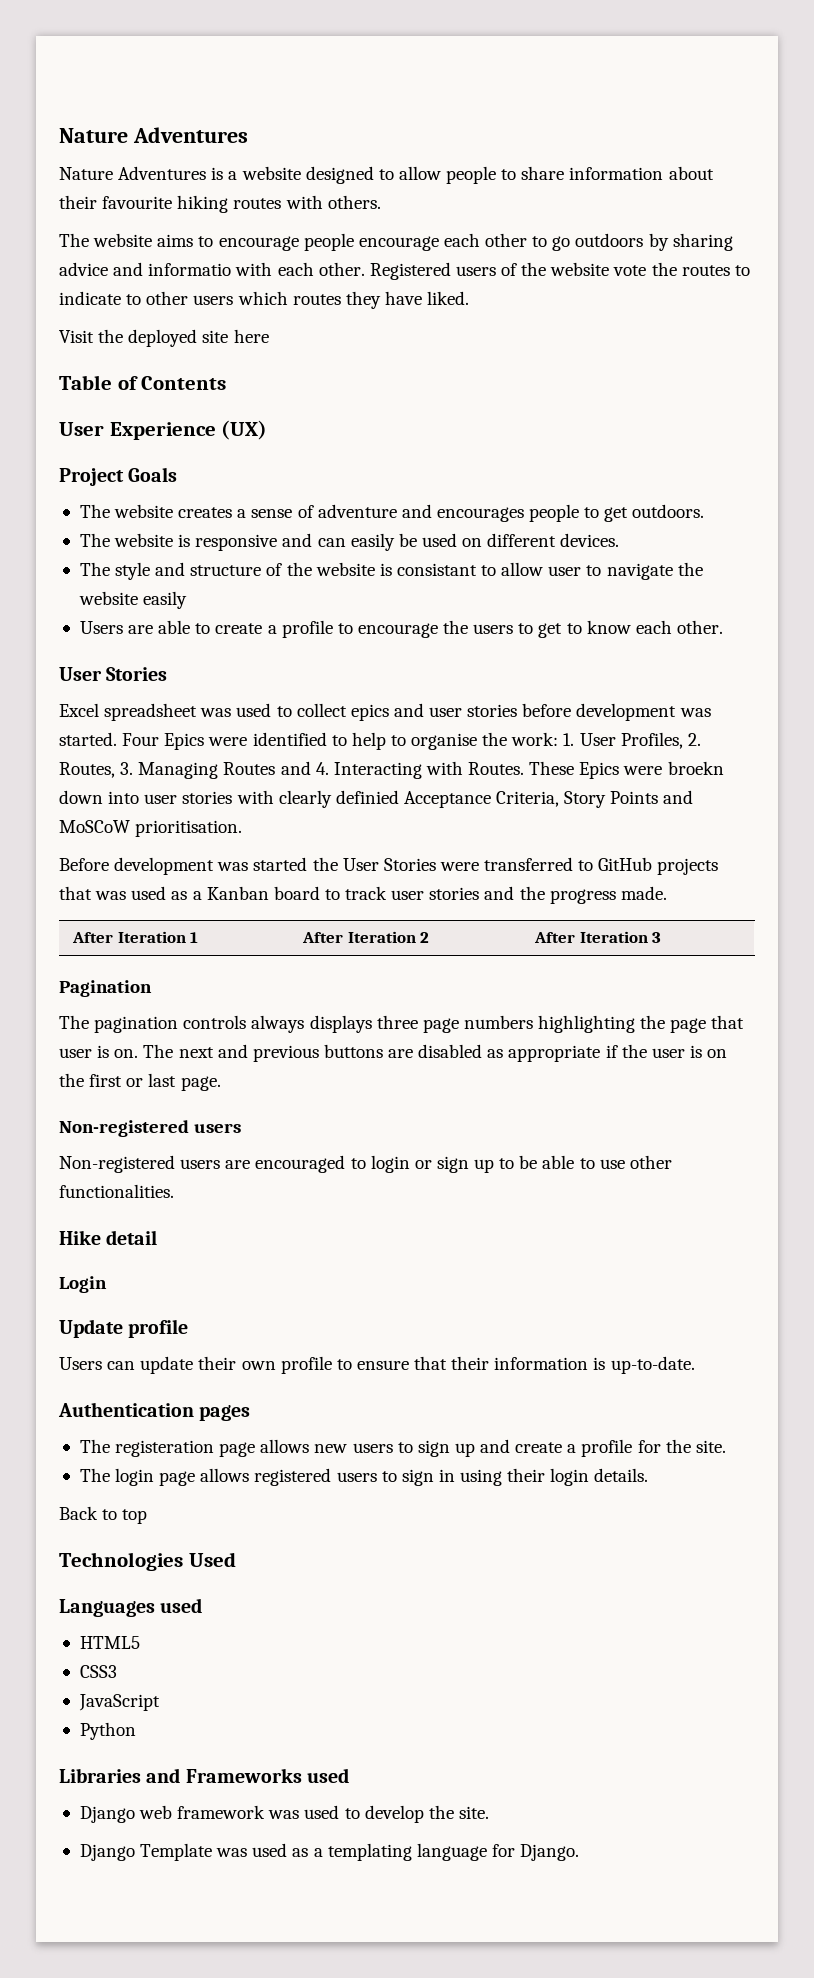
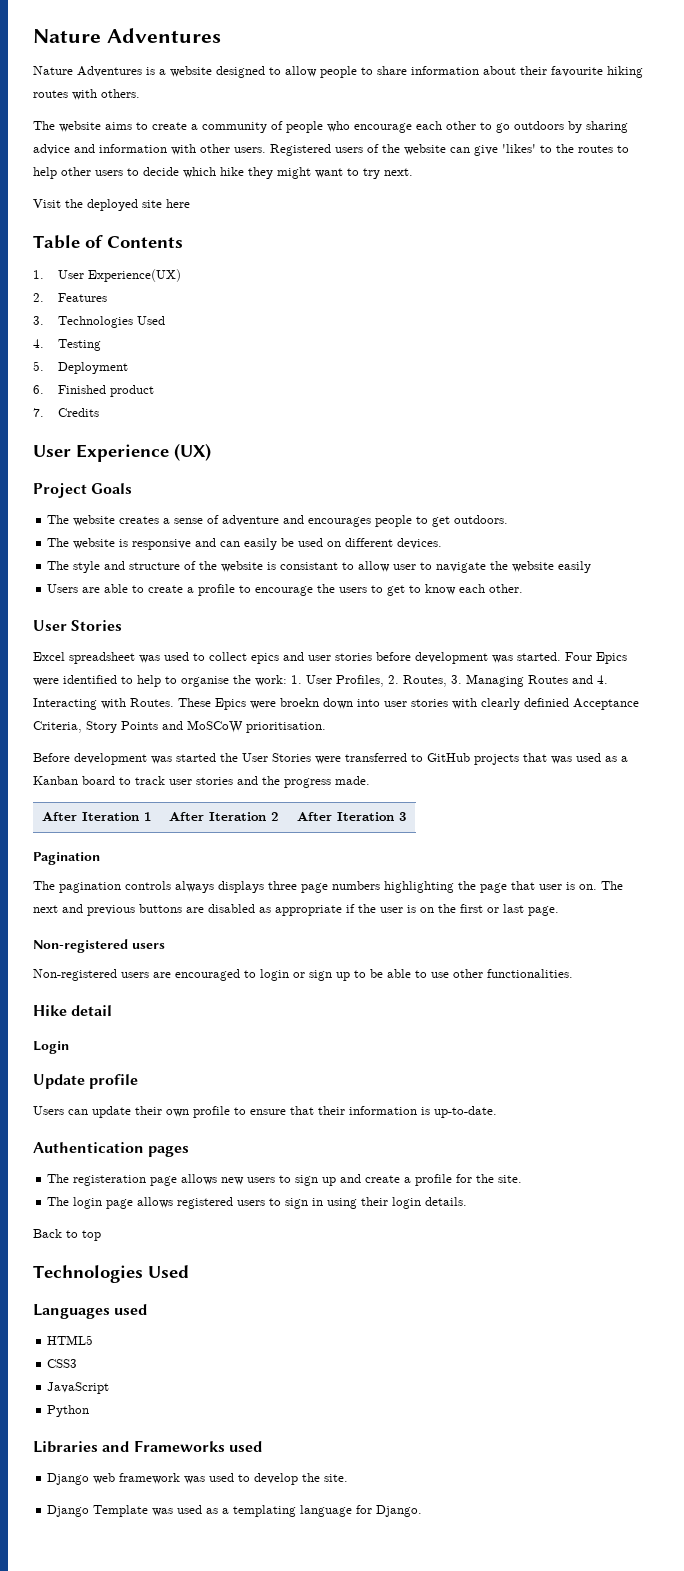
- The website aims to encourage people encourage each other to go outdoors by sharing advice and informatio with each other.
+ The website aims to create a community of people who encourage each other to go outdoors by sharing advice and information with other users.
- Registered users of the website vote the routes to indicate to other users which routes they have liked.
+ Registered users of the website can give 'likes' to the routes to help other users to decide which hike they might want to try next.
+ 1. User Experience(UX)
+ 2. Features
+ 3. Technologies Used
+ 4. Testing
+ 5. Deployment
+ 6. Finished product
+ 7. Credits

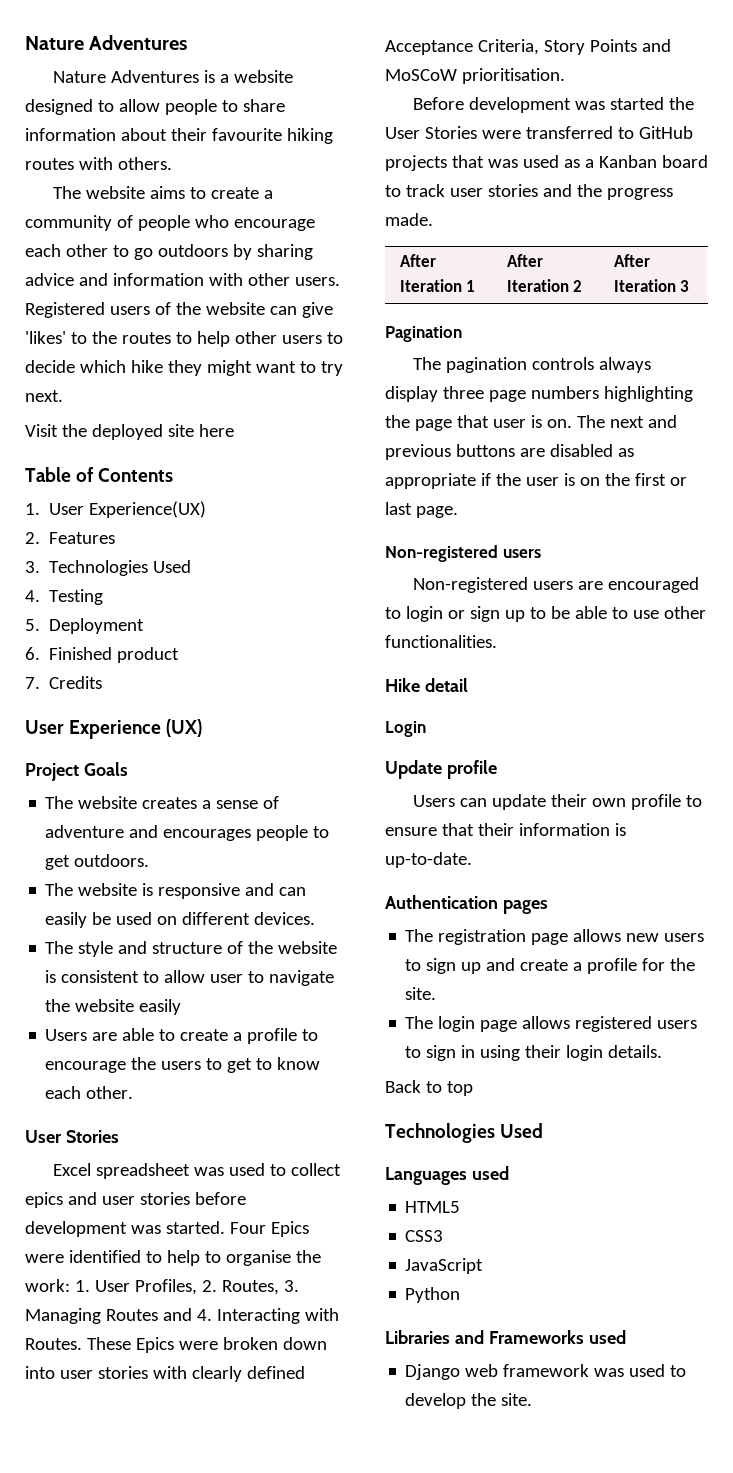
- The style and structure of the website is consistant to allow user to navigate the website easily
+ The style and structure of the website is consistent to allow user to navigate the website easily
- These Epics were broekn down into user stories with clearly definied Acceptance Criteria, Story Points and MoSCoW prioritisation.
+ These Epics were broken down into user stories with clearly defined Acceptance Criteria, Story Points and MoSCoW prioritisation.
- The pagination controls always displays three page numbers highlighting the page that user is on.
+ The pagination controls always display three page numbers highlighting the page that user is on.
- The registeration page allows new users to sign up and create a profile for the site.
+ The registration page allows new users to sign up and create a profile for the site.
- Django Template was used as a templating language for Django.

